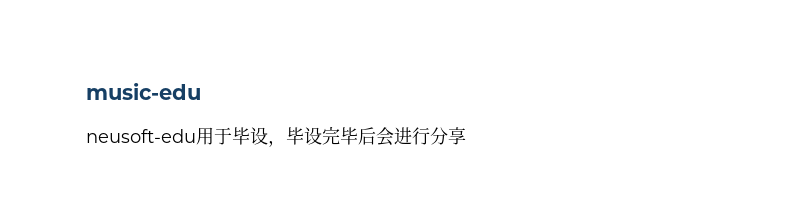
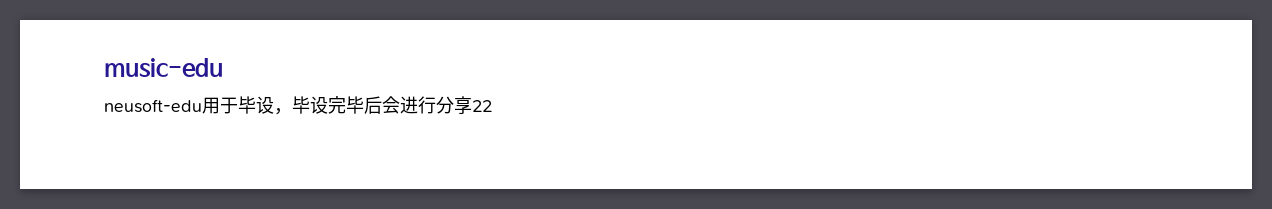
- neusoft-edu用于毕设，毕设完毕后会进行分享
+ neusoft-edu用于毕设，毕设完毕后会进行分享22

